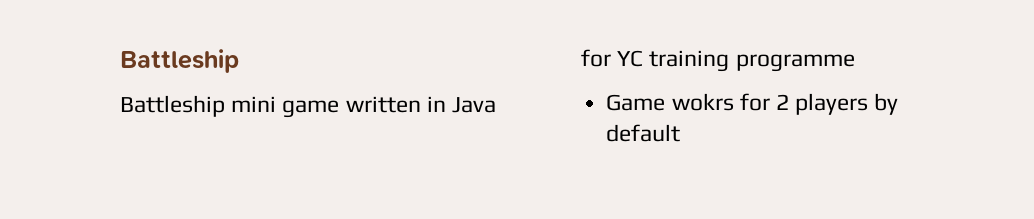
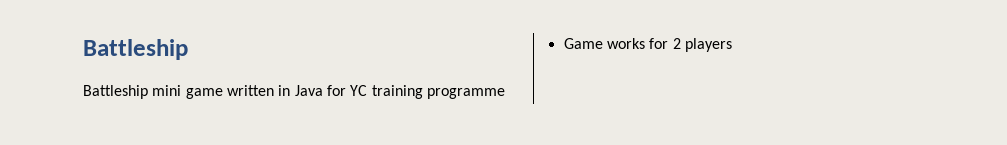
- Game wokrs for 2 players by default
+ Game works for 2 players

